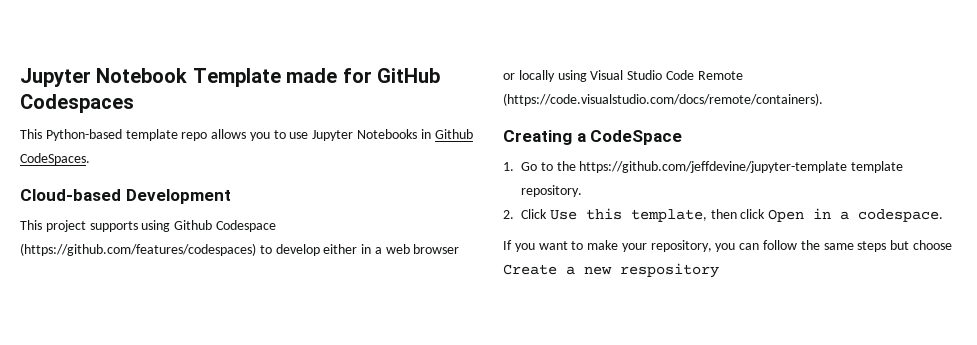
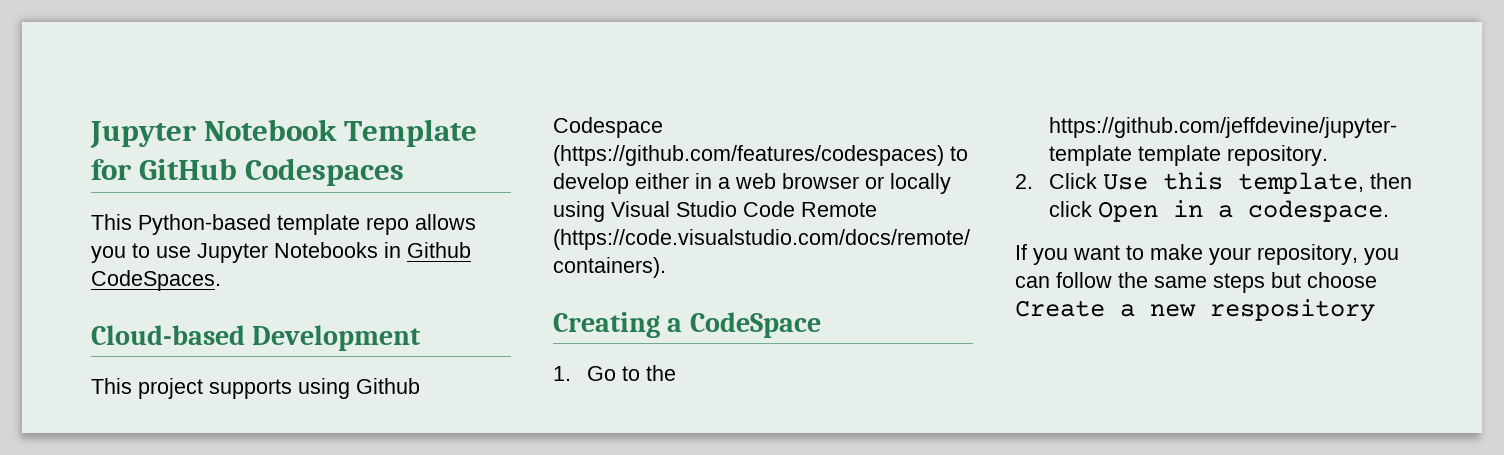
- Jupyter Notebook Template made for GitHub Codespaces
+ Jupyter Notebook Template for GitHub Codespaces

